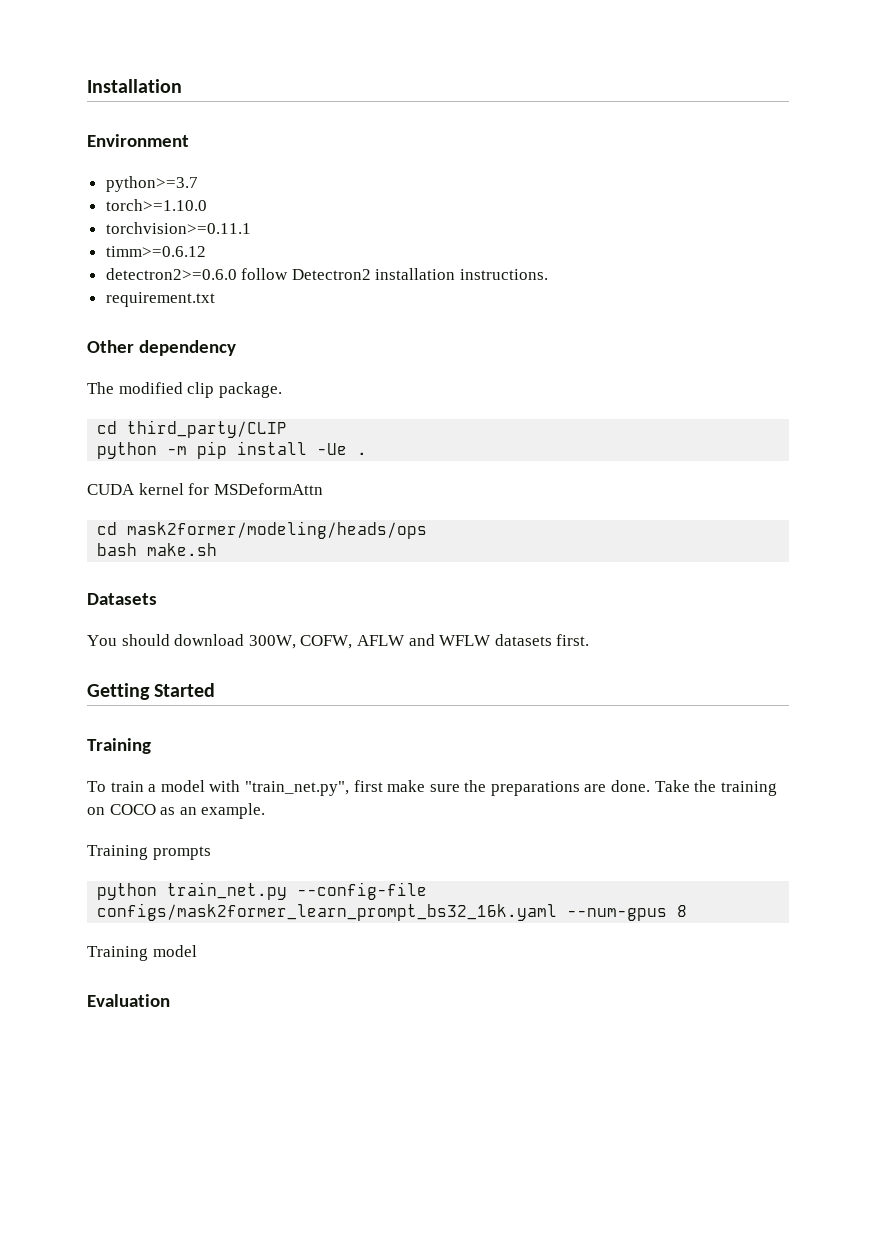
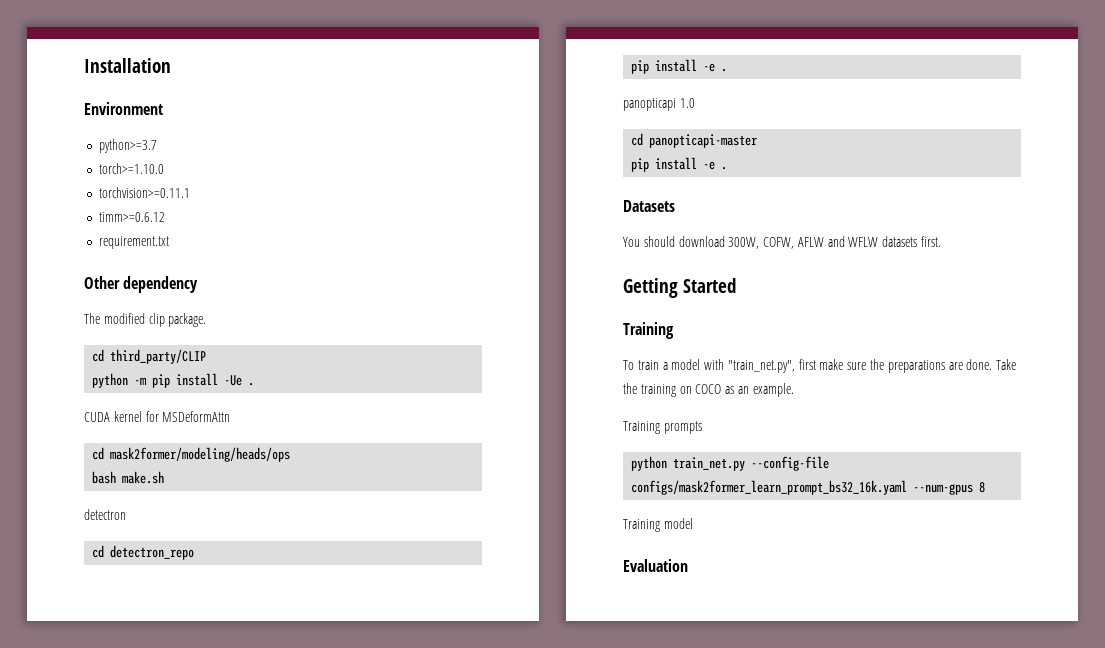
- detectron2>=0.6.0 follow Detectron2 installation instructions.
+ detectron
+ cd detectron_repo
+ pip install -e .
+ panopticapi 1.0
+ cd panopticapi-master
+ pip install -e .

